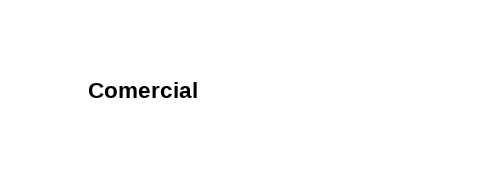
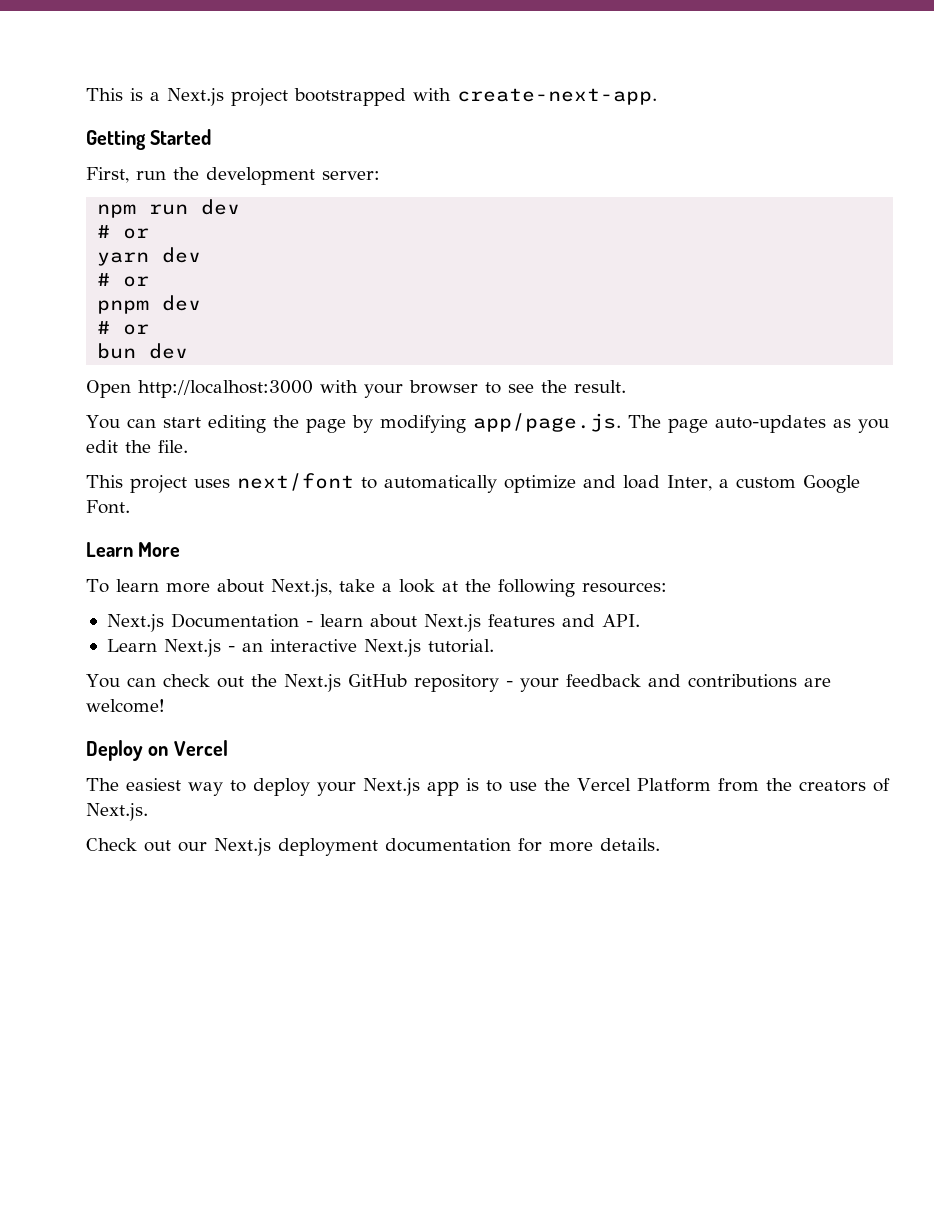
- Comercial
+ This is a Next.js project bootstrapped with create-next-app.
+ Getting Started
+ First, run the development server:
+ npm run dev
+ # or
+ yarn dev
+ # or
+ pnpm dev
+ # or
+ bun dev
+ Open http://localhost:3000 with your browser to see the result.
+ You can start editing the page by modifying app/page.js. The page auto-updates as you edit the file.
+ This project uses next/font to automatically optimize and load Inter, a custom Google Font.
+ Learn More
+ To learn more about Next.js, take a look at the following resources:
+ Next.js Documentation - learn about Next.js features and API.
+ Learn Next.js - an interactive Next.js tutorial.
+ You can check out the Next.js GitHub repository - your feedback and contributions are welcome!
+ Deploy on Vercel
+ The easiest way to deploy your Next.js app is to use the Vercel Platform from the creators of Next.js.
+ Check out our Next.js deployment documentation for more details.

